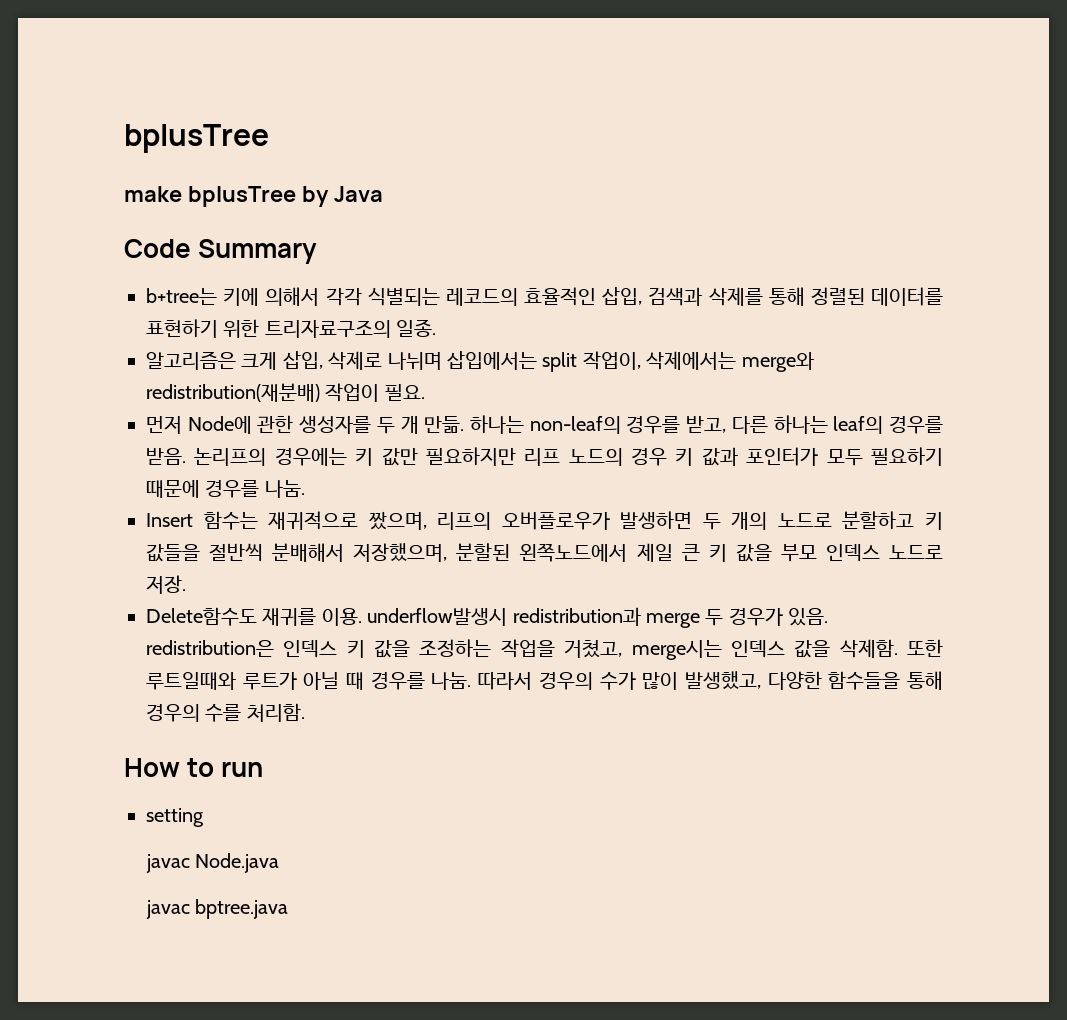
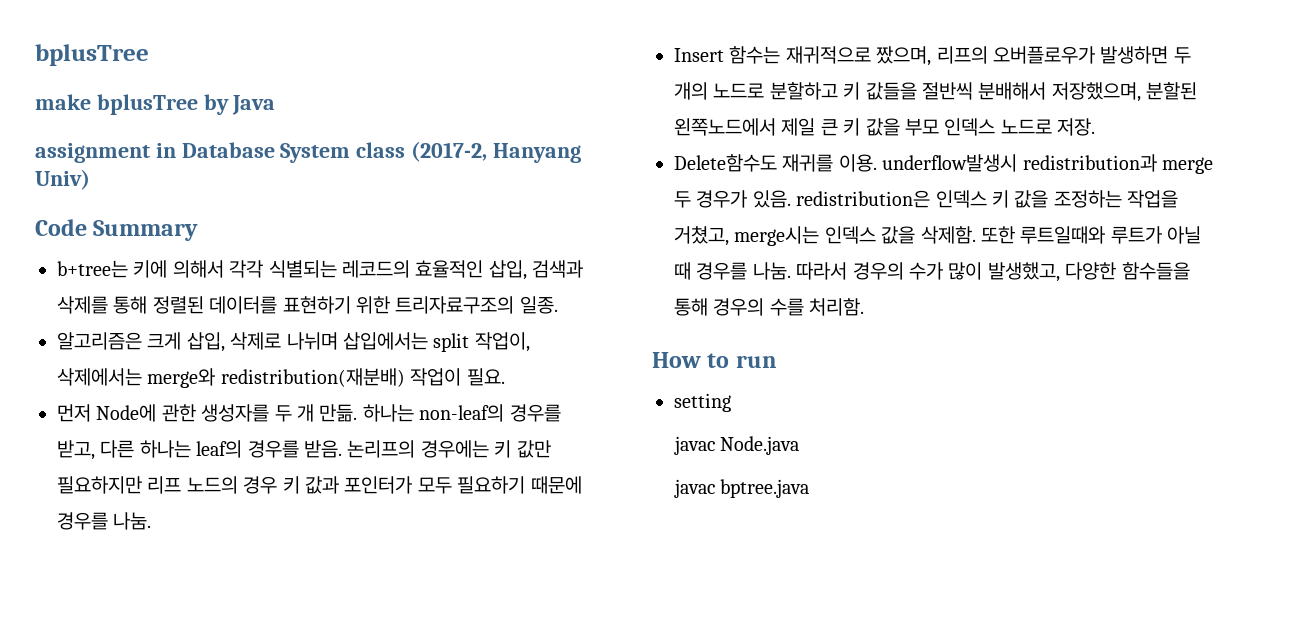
+ assignment in Database System class (2017-2, Hanyang Univ)

